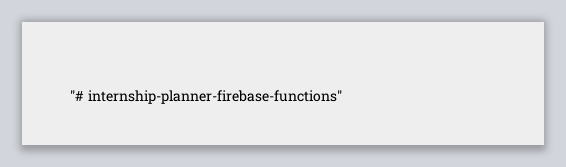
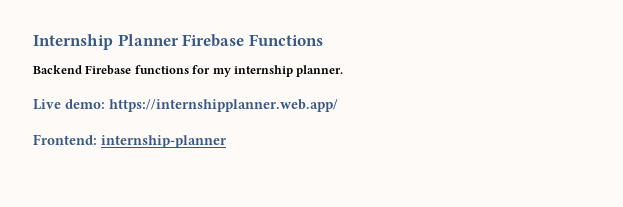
- "# internship-planner-firebase-functions"
+ Internship Planner Firebase Functions
+ Backend Firebase functions for my internship planner.
+ Live demo: https://internshipplanner.web.app/
+ Frontend: internship-planner

